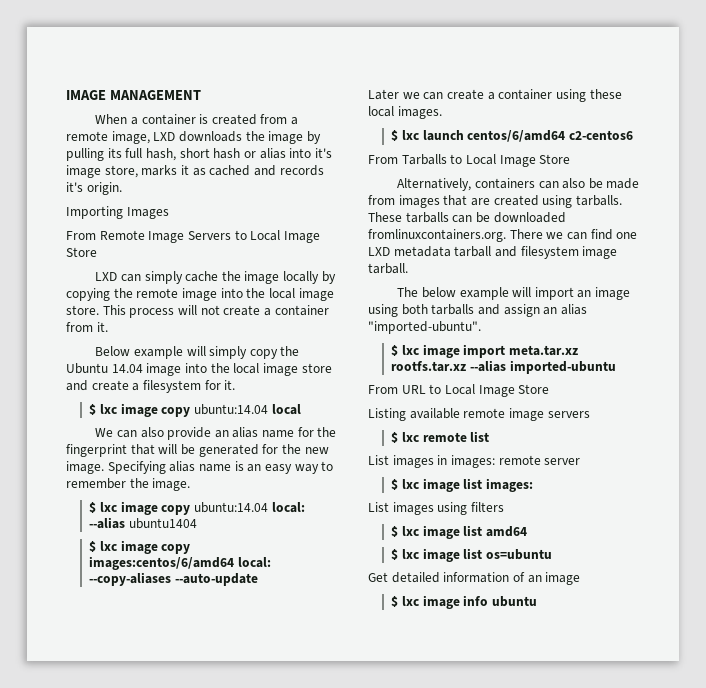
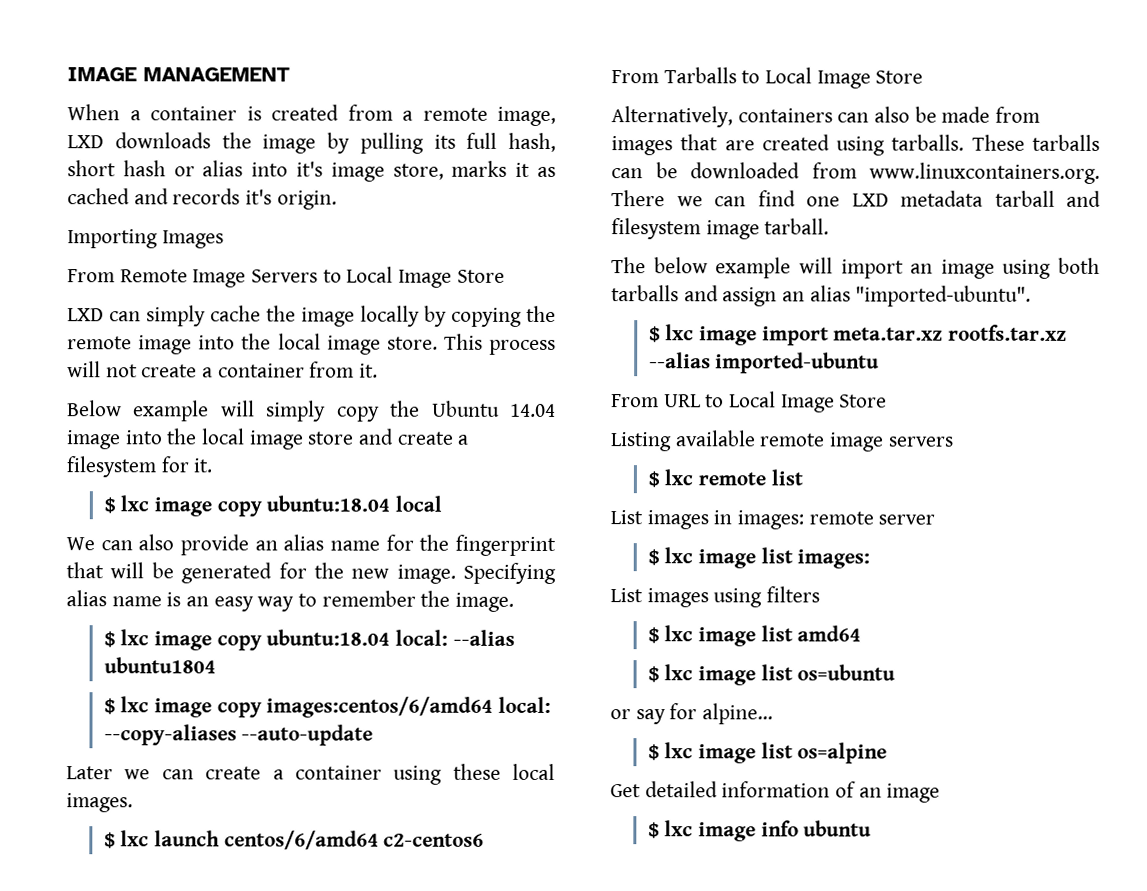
- $ lxc image copy ubuntu:14.04 local
+ $ lxc image copy ubuntu:18.04 local
- $ lxc image copy ubuntu:14.04 local: --alias ubuntu1404
+ $ lxc image copy ubuntu:18.04 local: --alias ubuntu1804
- These tarballs can be downloaded fromlinuxcontainers.org. There we can find one LXD metadata tarball and filesystem image tarball.
+ These tarballs can be downloaded from www.linuxcontainers.org. There we can find one LXD metadata tarball and filesystem image tarball.
+ or say for alpine...
+ $ lxc image list os=alpine

